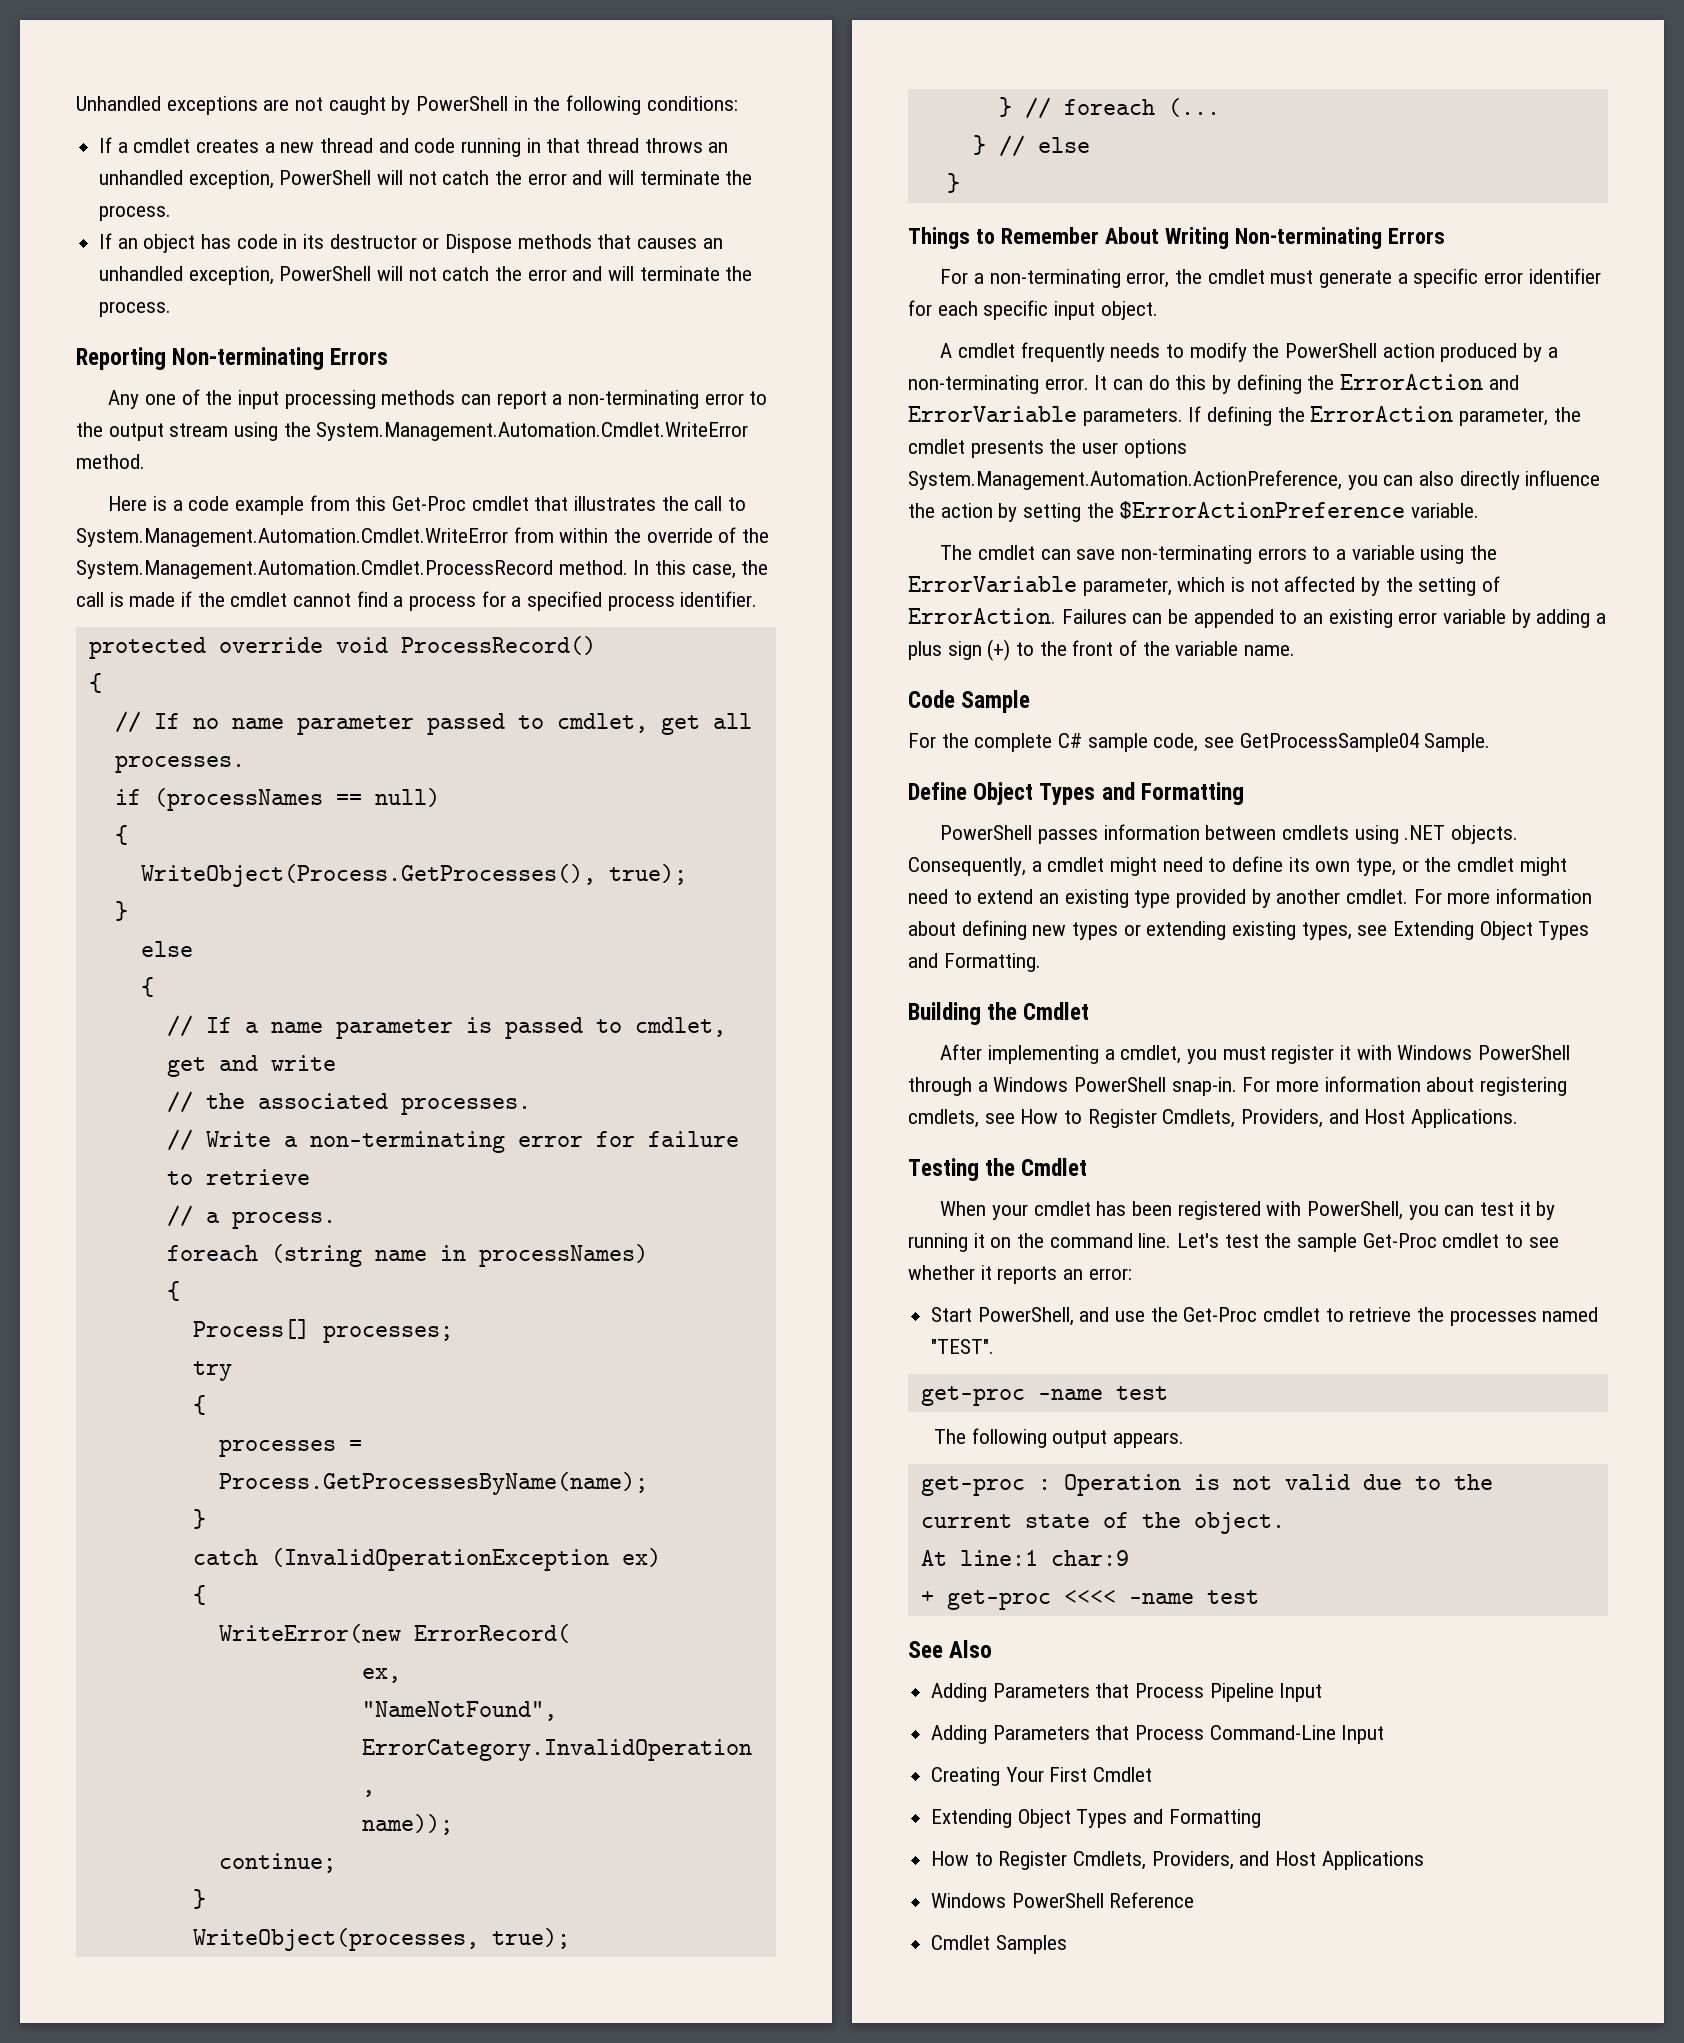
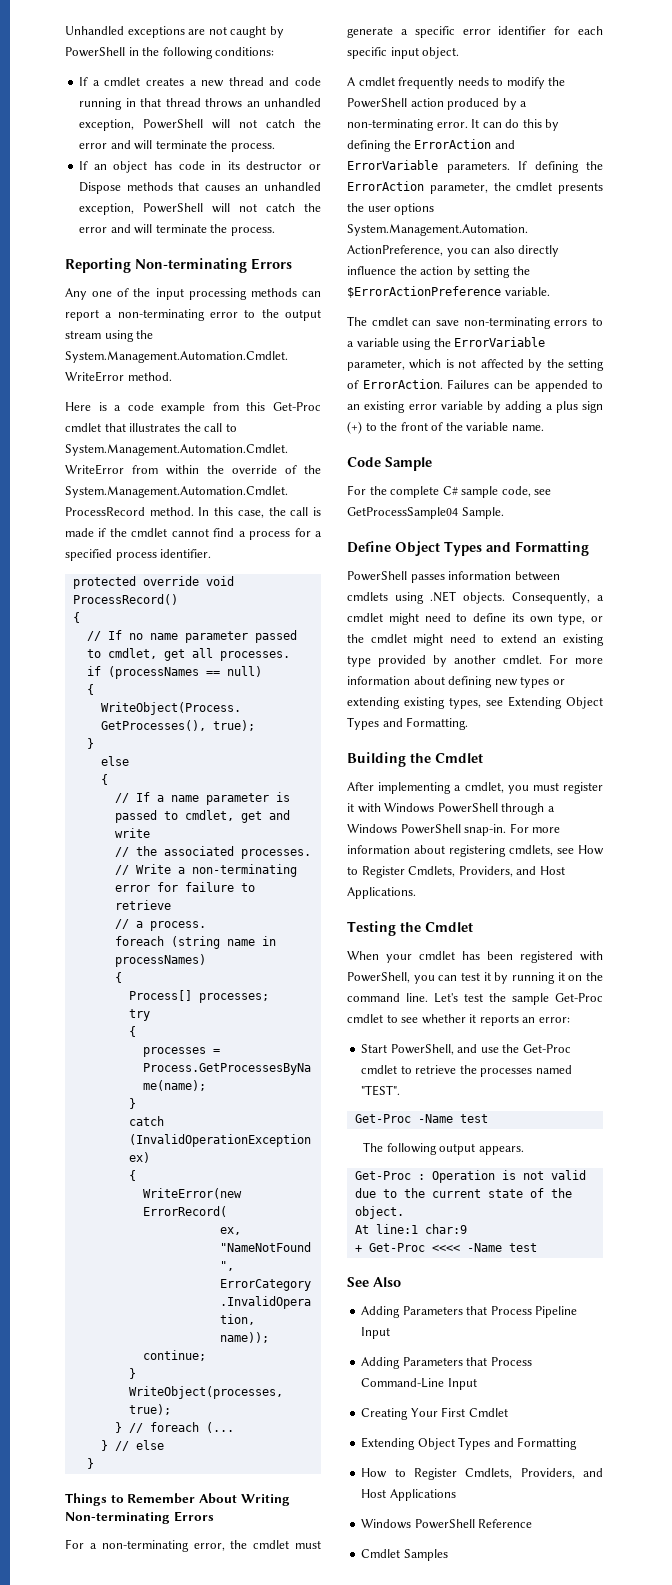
- get-proc -name test
+ Get-Proc -Name test
- get-proc : Operation is not valid due to the current state of the object.
+ Get-Proc : Operation is not valid due to the current state of the object.
- + get-proc <<<< -name test
+ + Get-Proc <<<< -Name test

